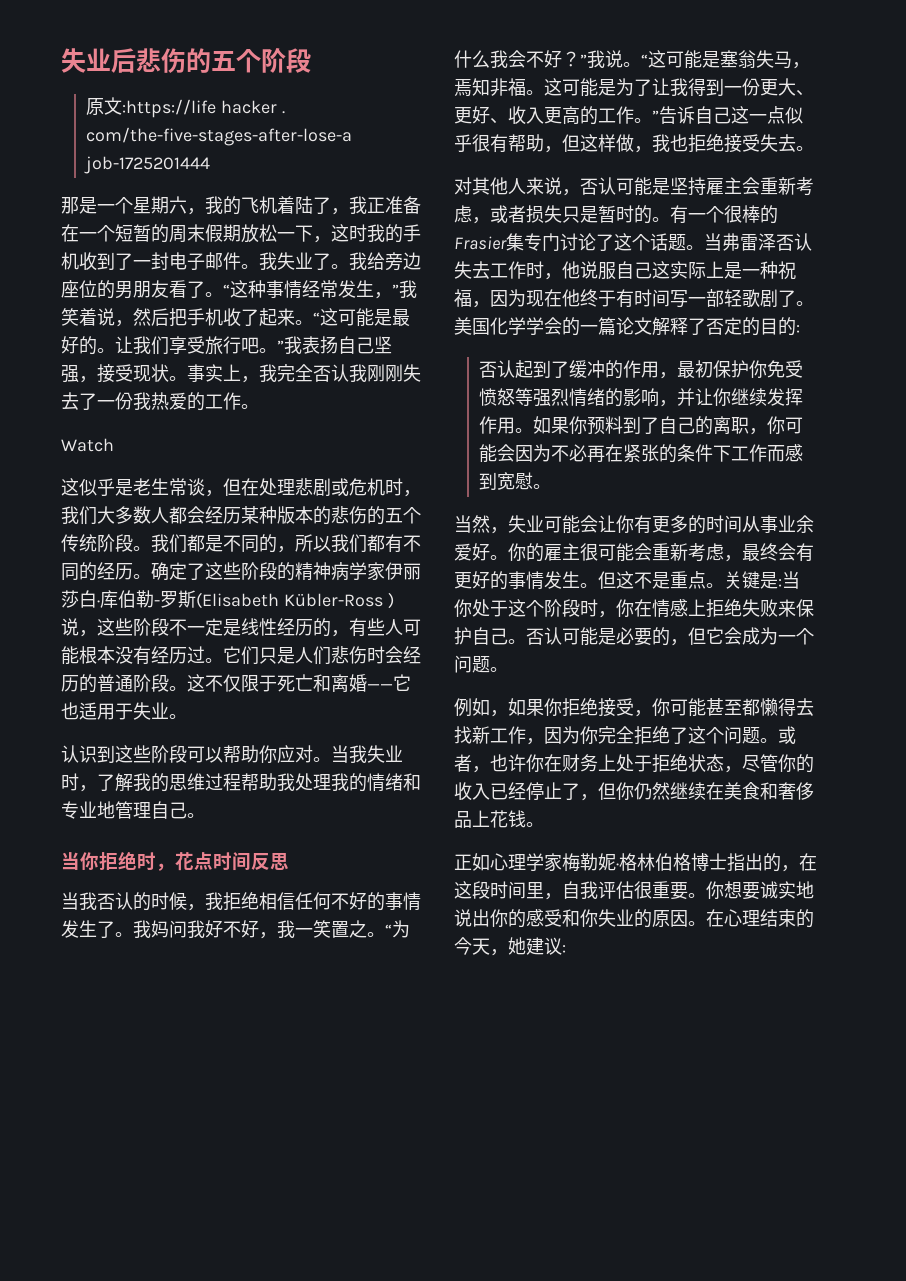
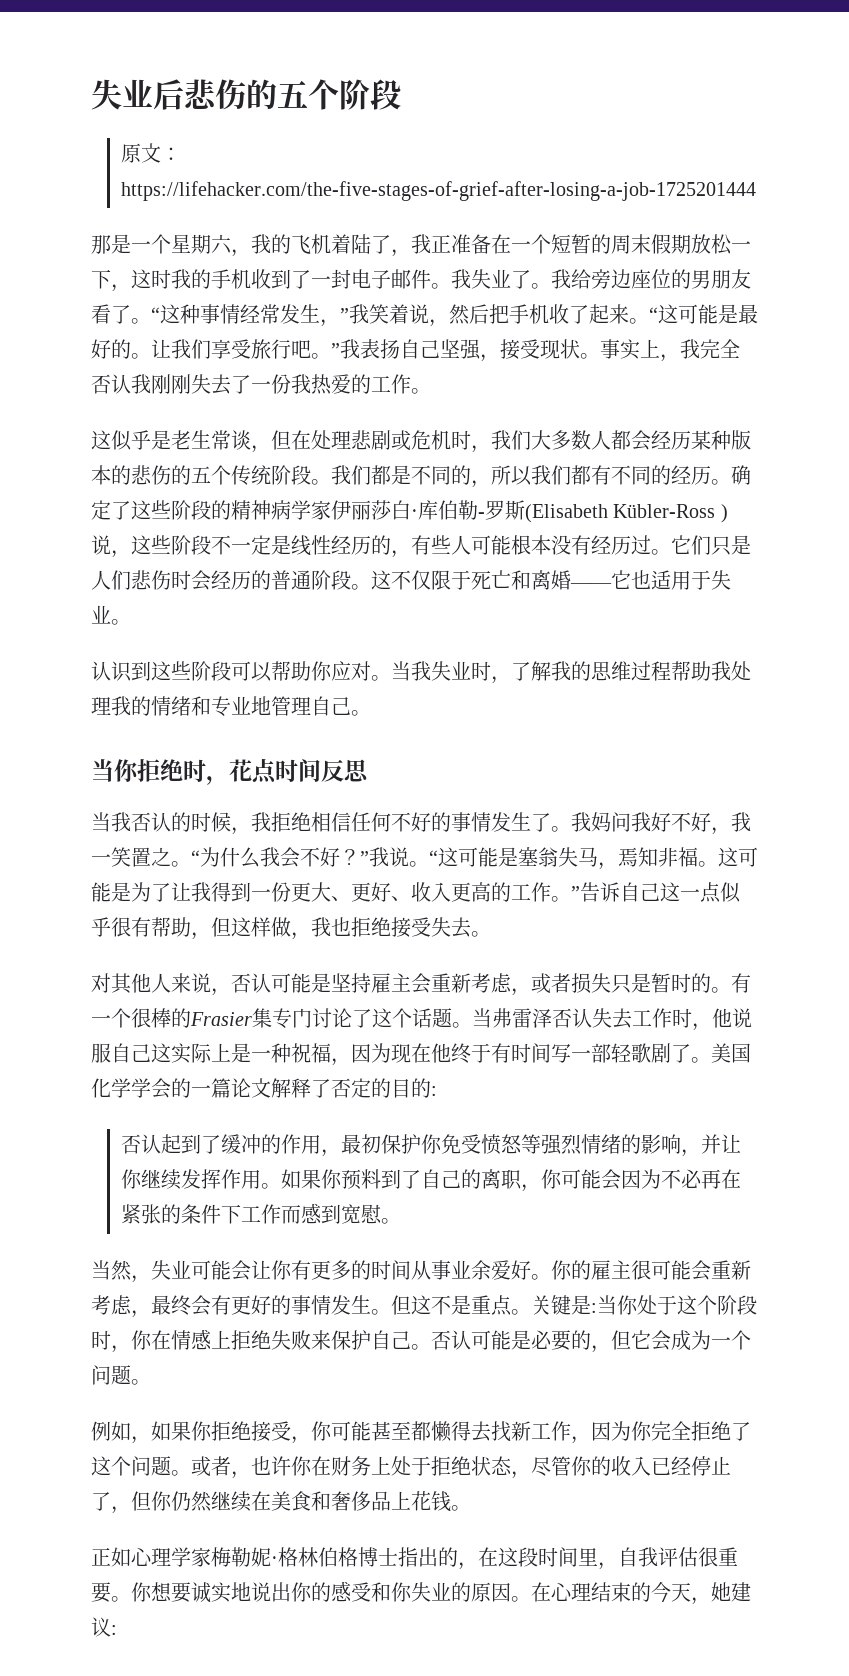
- 原文:https://life hacker . com/the-five-stages-after-lose-a job-1725201444
+ 原文：https://lifehacker.com/the-five-stages-of-grief-after-losing-a-job-1725201444
- Watch

